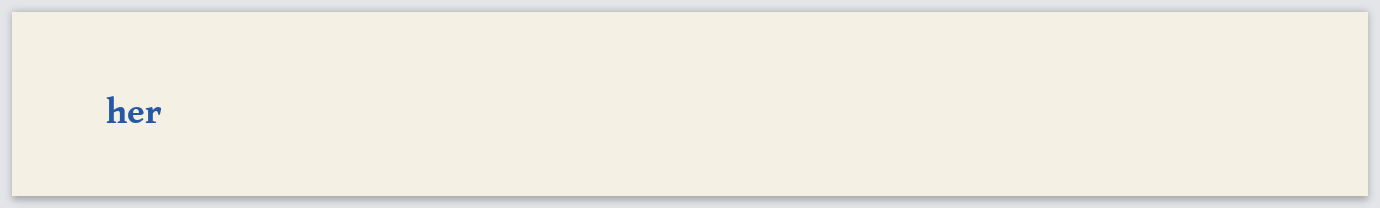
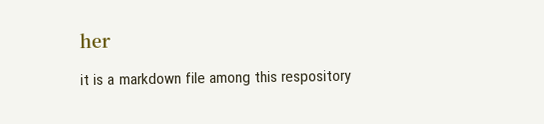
+ it is a markdown file among this respository

